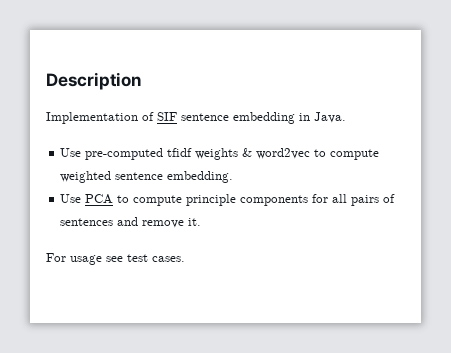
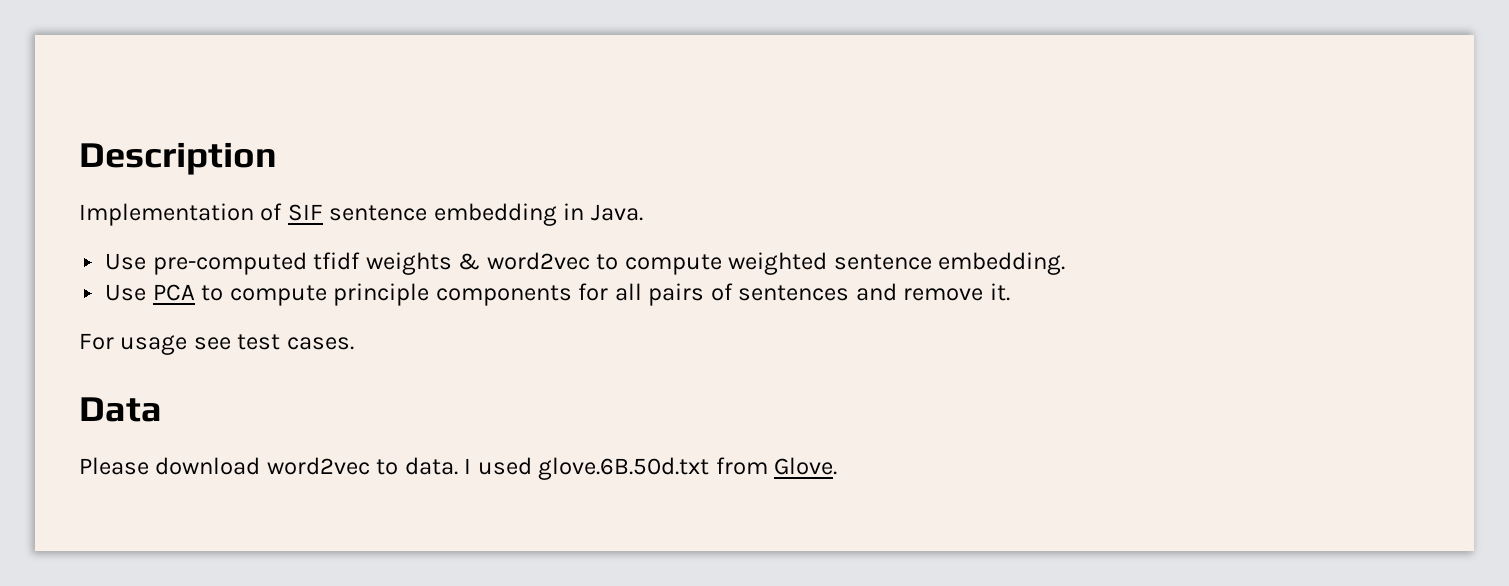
+ Data
+ Please download word2vec to data. I used glove.6B.50d.txt from Glove.

